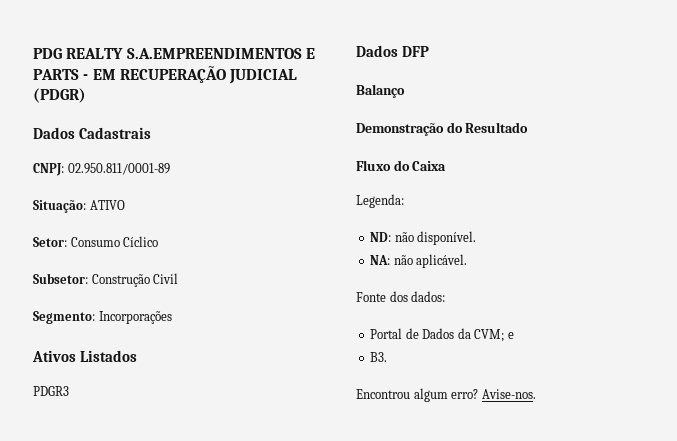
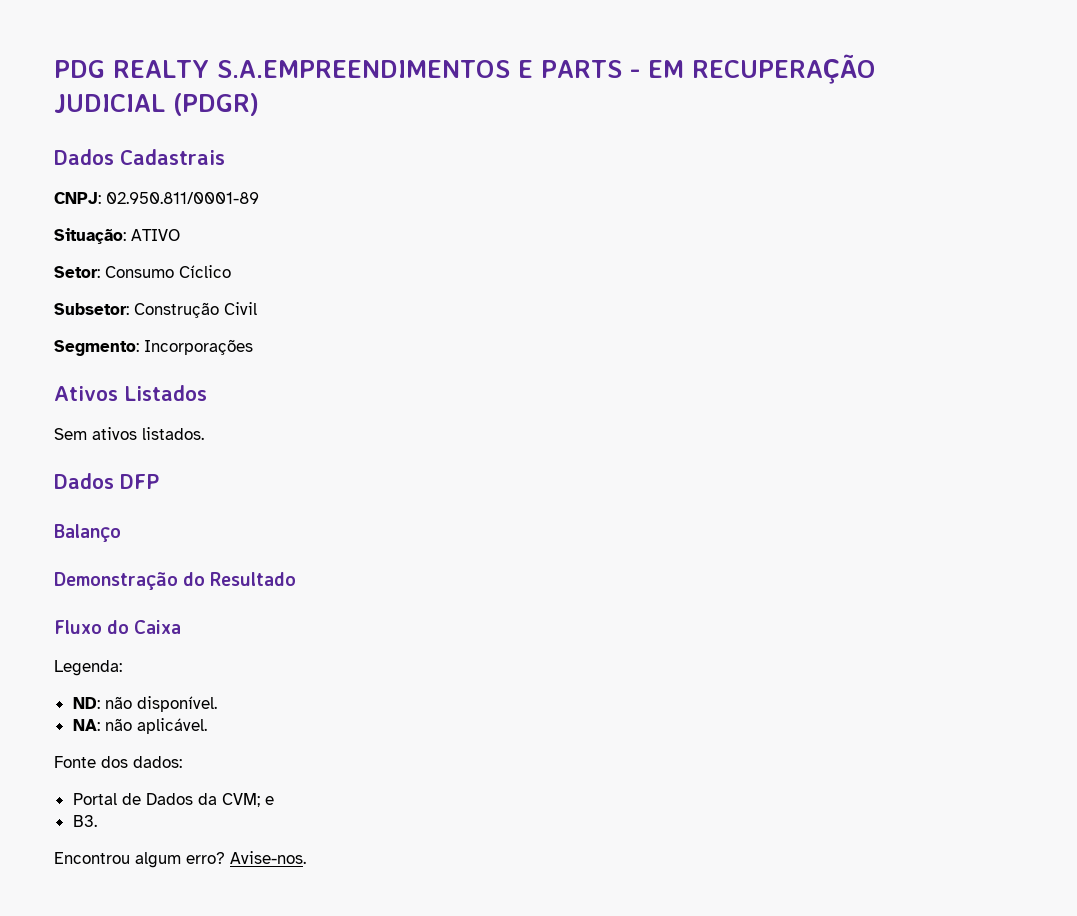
- PDGR3
+ Sem ativos listados.

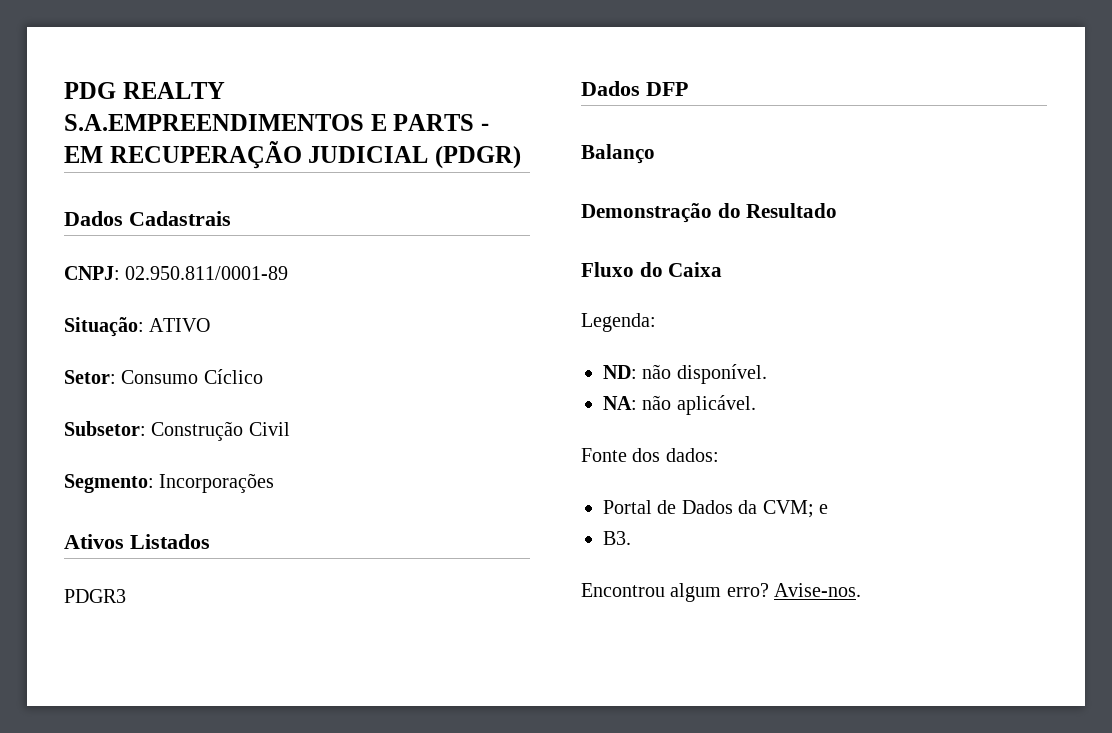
- Sem ativos listados.
+ PDGR3

